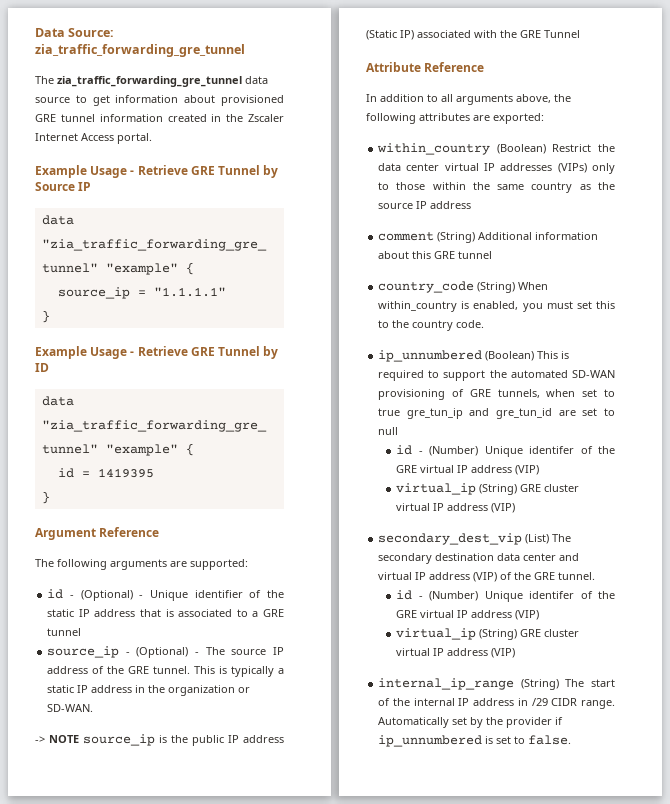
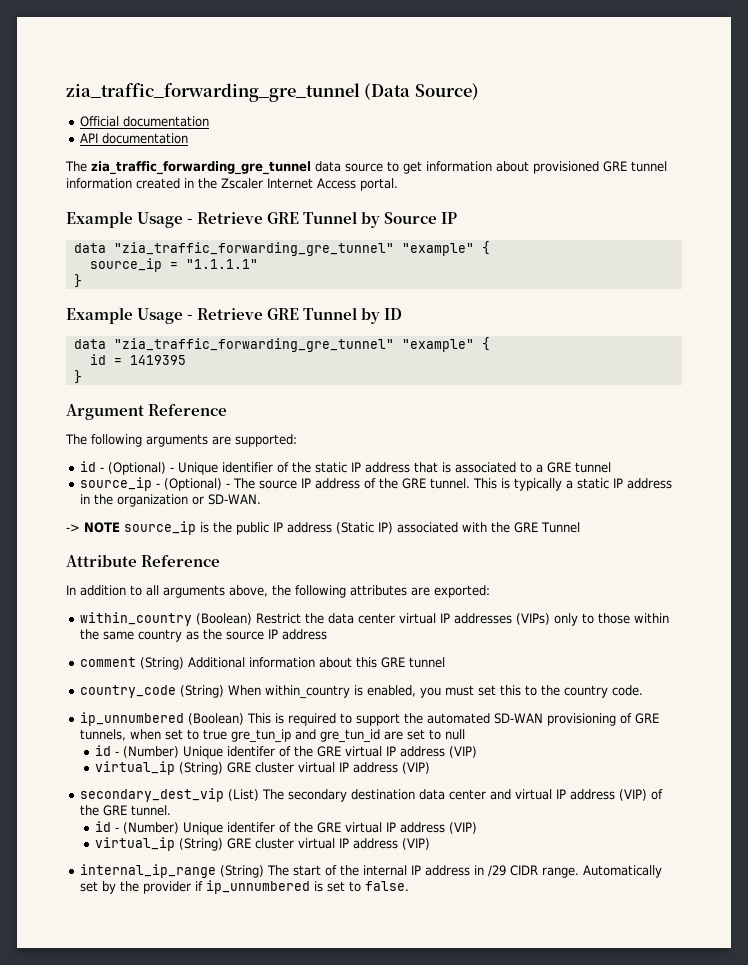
- Data Source: zia_traffic_forwarding_gre_tunnel
+ zia_traffic_forwarding_gre_tunnel (Data Source)
+ Official documentation
+ API documentation

